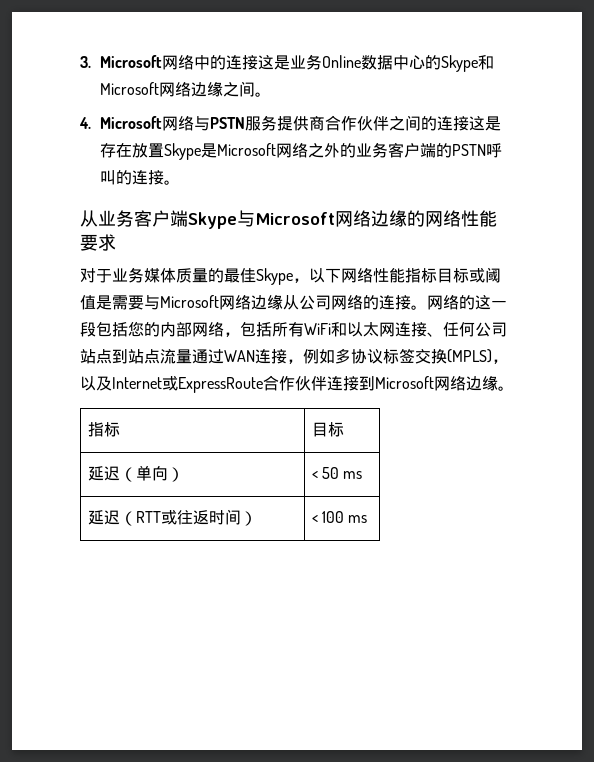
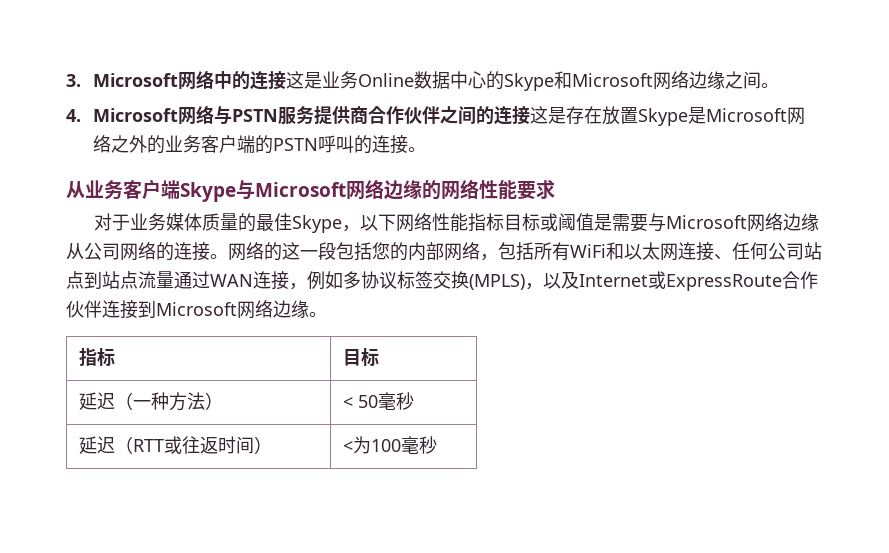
- 延迟（单向） | < 50 ms
+ 延迟（一种方法） | < 50毫秒
- 延迟（RTT或往返时间） | < 100 ms
+ 延迟（RTT或往返时间） | <为100毫秒

